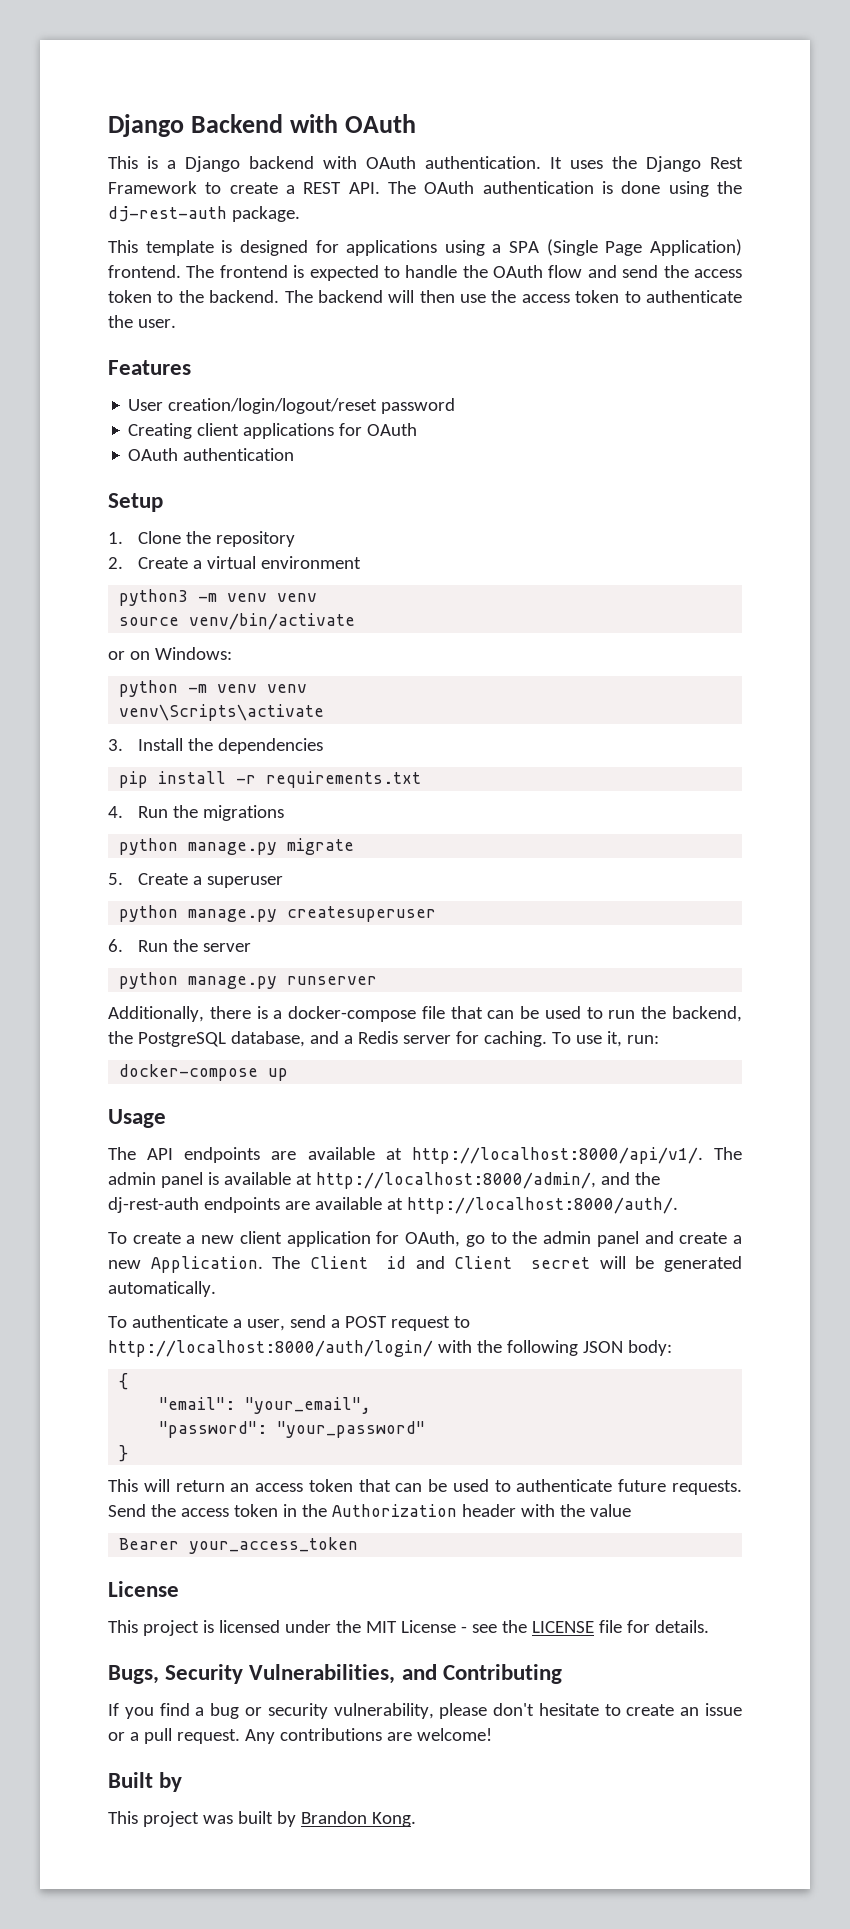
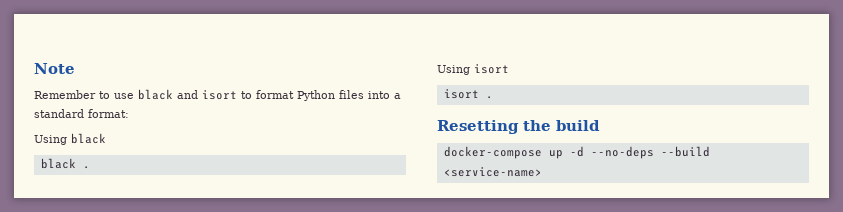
- Django Backend with OAuth
- This is a Django backend with OAuth authentication. It uses the Django Rest Framework to create a REST API. The OAuth authentication is done using the dj-rest-auth package.
- This template is designed for applications using a SPA (Single Page Application) frontend. The frontend is expected to handle the OAuth flow and send the access token to the backend. The backend will then use the access token to authenticate the user.
- Features
- User creation/login/logout/reset password
- Creating client applications for OAuth
- OAuth authentication
- Setup
- 1. Clone the repository
- 2. Create a virtual environment
- python3 -m venv venv
- source venv/bin/activate
- or on Windows:
- python -m venv venv
- venv\Scripts\activate
- 3. Install the dependencies
- pip install -r requirements.txt
- 4. Run the migrations
- python manage.py migrate
- 5. Create a superuser
- python manage.py createsuperuser
- 6. Run the server
- python manage.py runserver
- Additionally, there is a docker-compose file that can be used to run the backend, the PostgreSQL database, and a Redis server for caching. To use it, run:
- docker-compose up
- Usage
- The API endpoints are available at http://localhost:8000/api/v1/. The admin panel is available at http://localhost:8000/admin/, and the dj-rest-auth endpoints are available at http://localhost:8000/auth/.
- To create a new client application for OAuth, go to the admin panel and create a new Application. The Client id and Client secret will be generated automatically.
- To authenticate a user, send a POST request to http://localhost:8000/auth/login/ with the following JSON body:
- {
- "email": "your_email",
- "password": "your_password"
- }
- This will return an access token that can be used to authenticate future requests. Send the access token in the Authorization header with the value
- Bearer your_access_token
- License
- This project is licensed under the MIT License - see the LICENSE file for details.
- Bugs, Security Vulnerabilities, and Contributing
- If you find a bug or security vulnerability, please don't hesitate to create an issue or a pull request. Any contributions are welcome!
- Built by
- This project was built by Brandon Kong.
+ Note
+ Remember to use black and isort to format Python files into a standard format:
+ Using black
+ black .
+ Using isort
+ isort .
+ Resetting the build
+ docker-compose up -d --no-deps --build <service-name>

